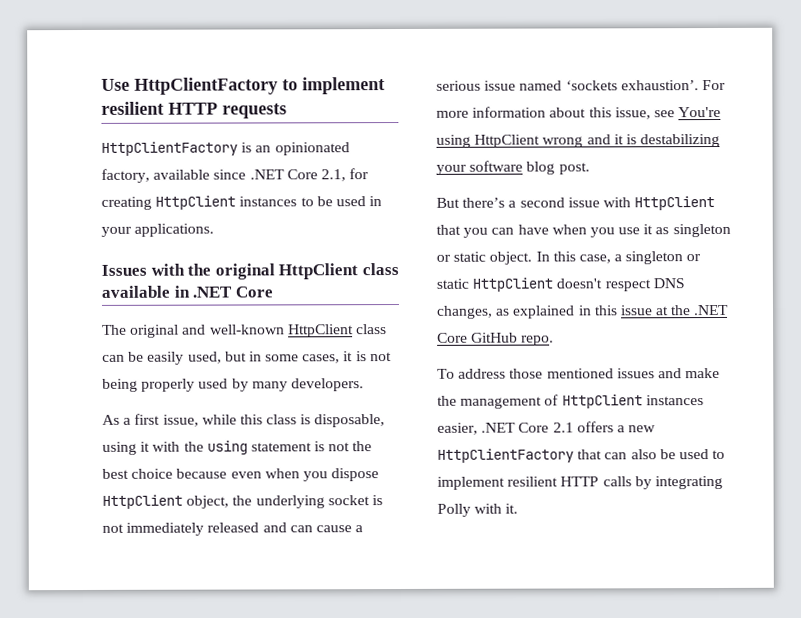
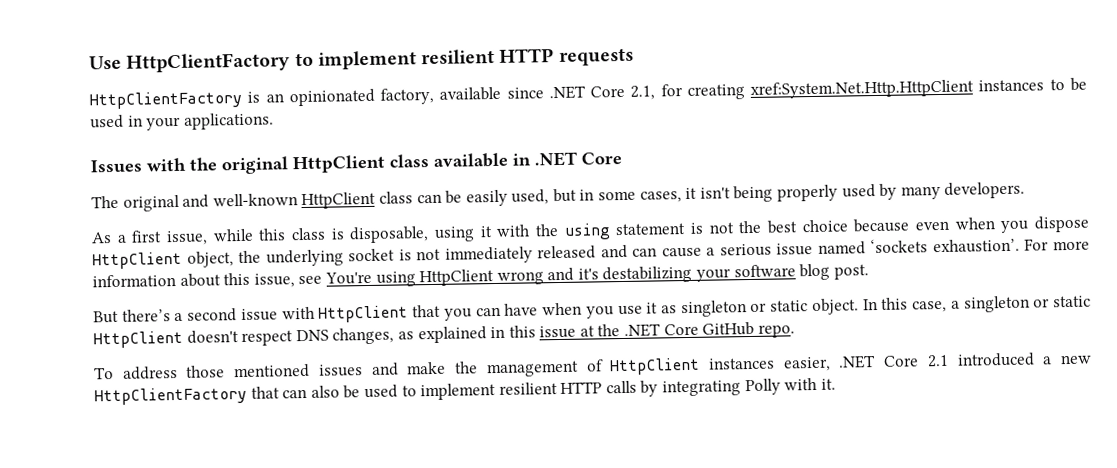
- HttpClientFactory is an opinionated factory, available since .NET Core 2.1, for creating HttpClient instances to be used in your applications.
+ HttpClientFactory is an opinionated factory, available since .NET Core 2.1, for creating xref:System.Net.Http.HttpClient instances to be used in your applications.
- The original and well-known HttpClient class can be easily used, but in some cases, it is not being properly used by many developers.
+ The original and well-known HttpClient class can be easily used, but in some cases, it isn't being properly used by many developers.
- For more information about this issue, see You're using HttpClient wrong and it is destabilizing your software blog post.
+ For more information about this issue, see You're using HttpClient wrong and it's destabilizing your software blog post.
- To address those mentioned issues and make the management of HttpClient instances easier, .NET Core 2.1 offers a new HttpClientFactory that can also be used to implement resilient HTTP calls by integrating Polly with it.
+ To address those mentioned issues and make the management of HttpClient instances easier, .NET Core 2.1 introduced a new HttpClientFactory that can also be used to implement resilient HTTP calls by integrating Polly with it.

